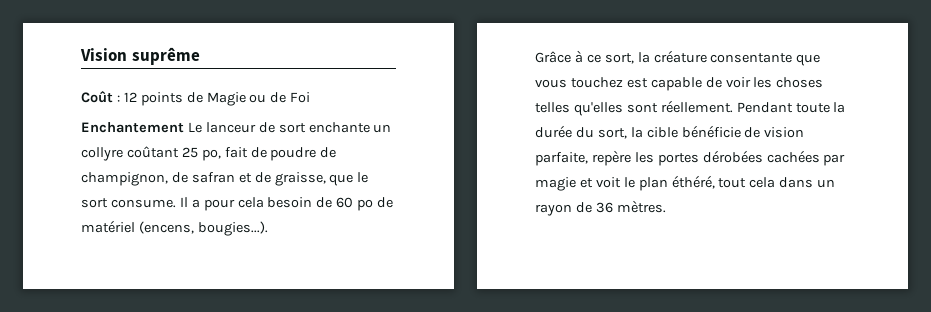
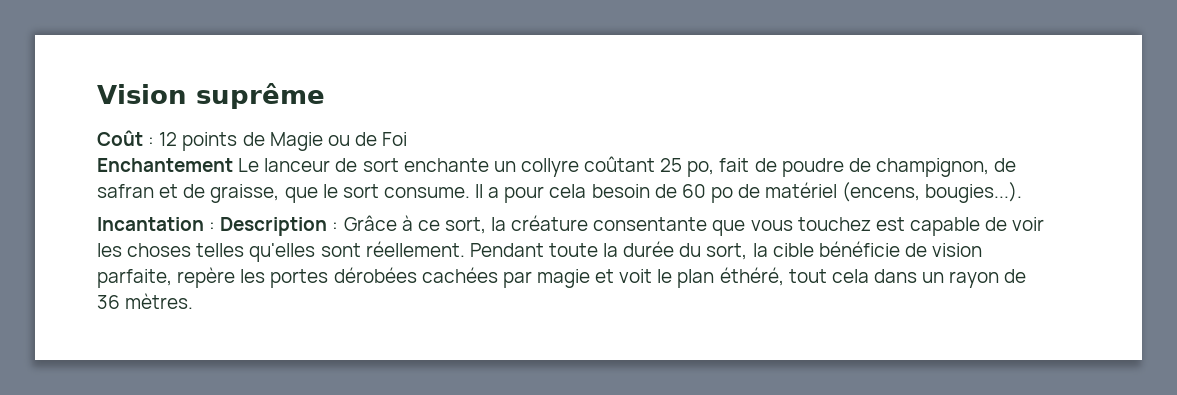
- Grâce à ce sort, la créature consentante que vous touchez est capable de voir les choses telles qu'elles sont réellement.
+ Incantation : Description : Grâce à ce sort, la créature consentante que vous touchez est capable de voir les choses telles qu'elles sont réellement.

